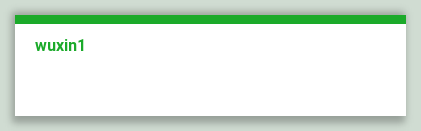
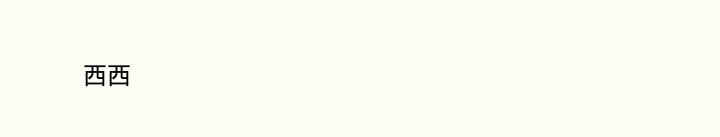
- wuxin1
+ 西西

